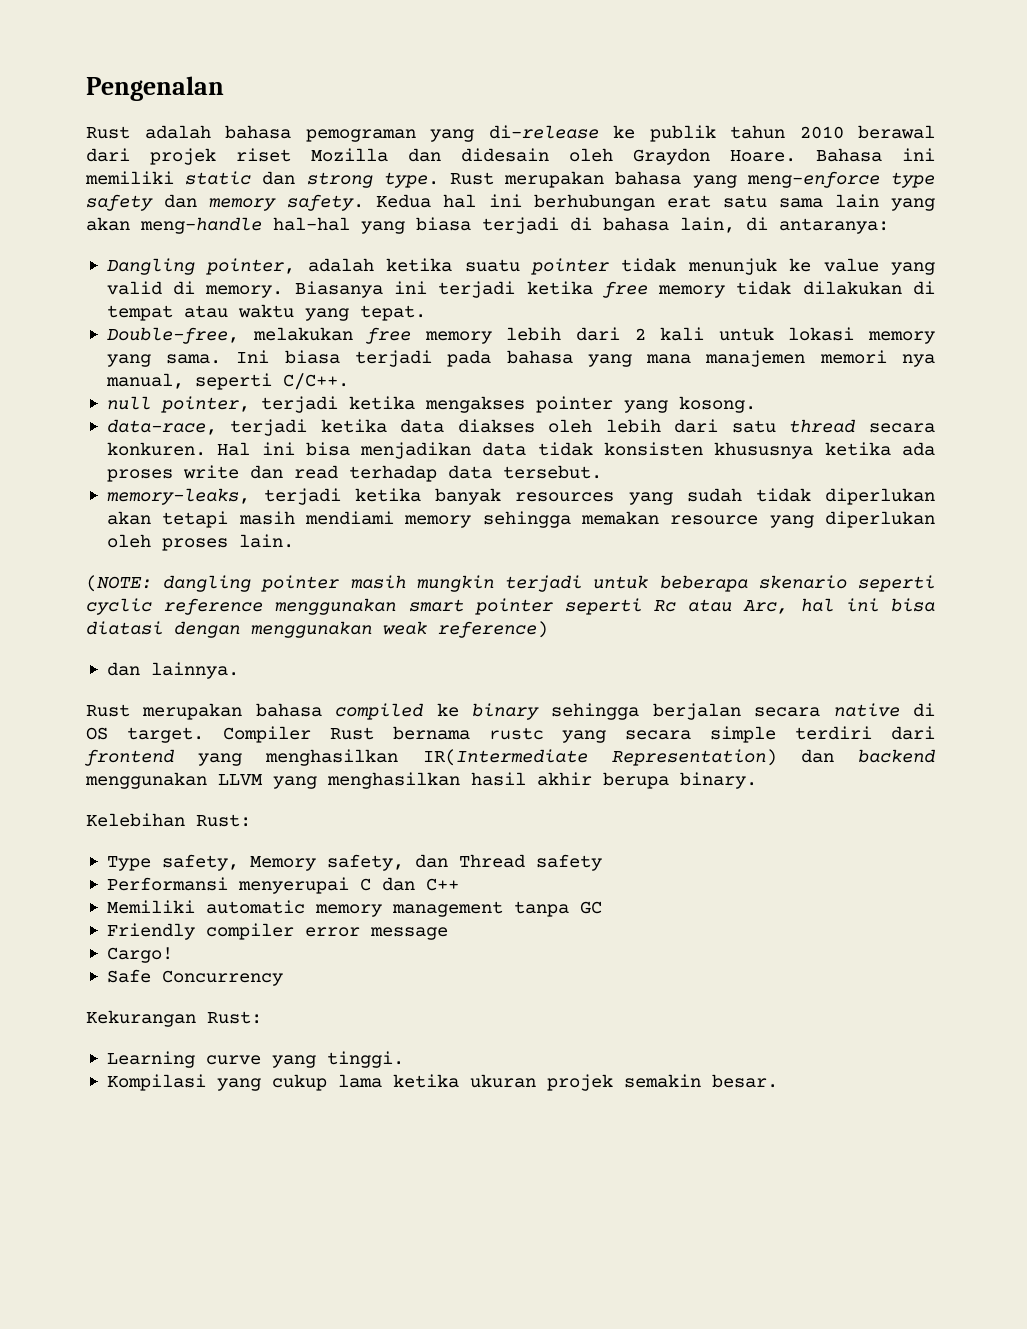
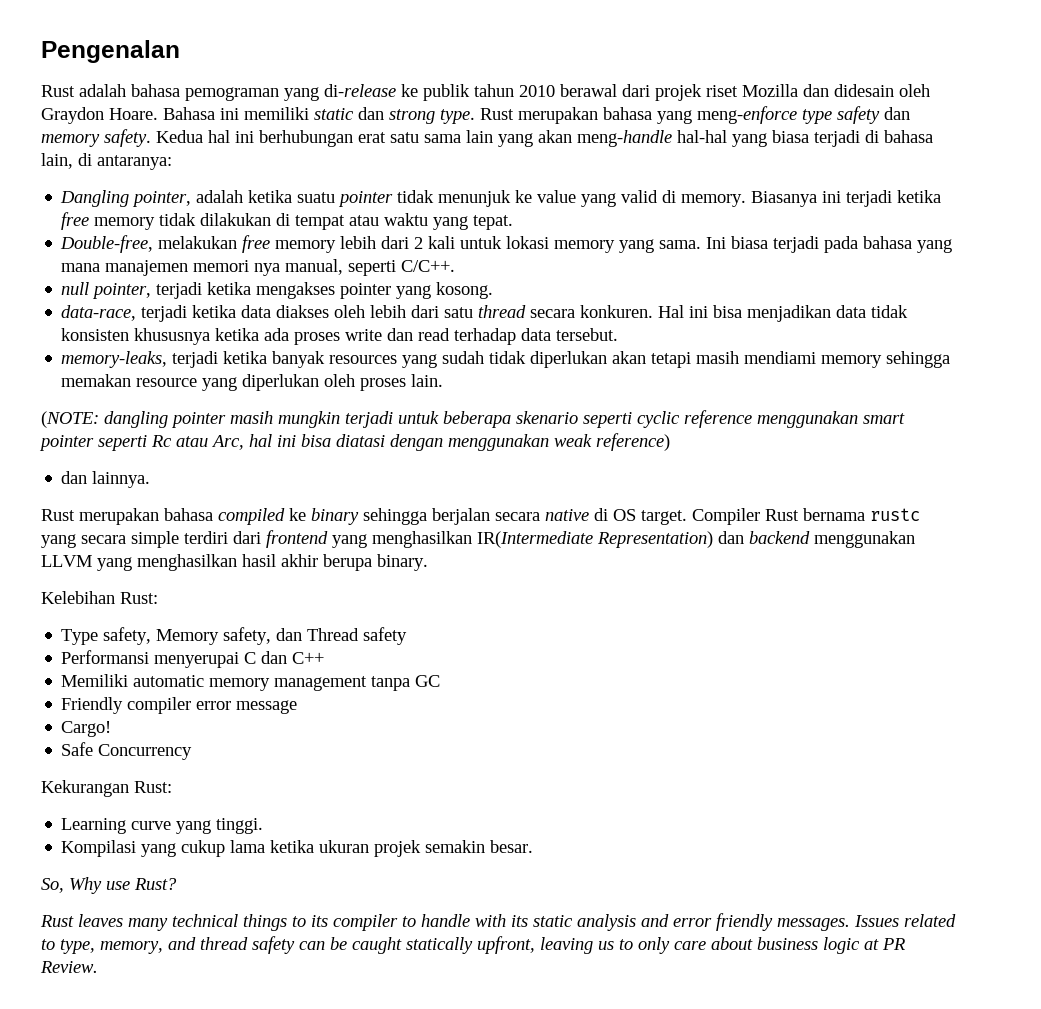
+ So, Why use Rust?
+ Rust leaves many technical things to its compiler to handle with its static analysis and error friendly messages. Issues related to type, memory, and thread safety can be caught statically upfront, leaving us to only care about business logic at PR Review.

